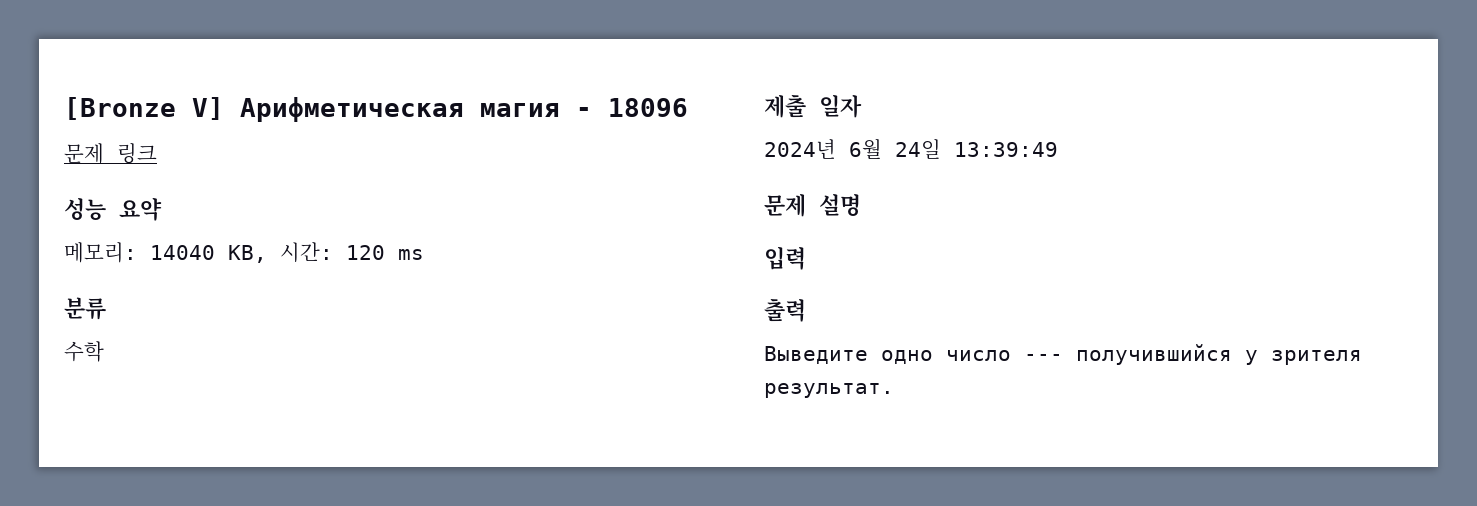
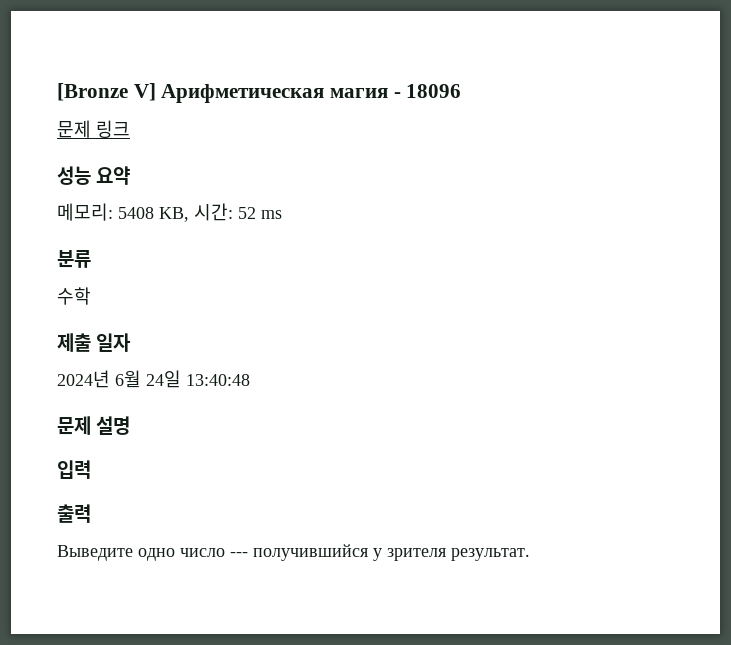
- 메모리: 14040 KB, 시간: 120 ms
+ 메모리: 5408 KB, 시간: 52 ms
- 2024년 6월 24일 13:39:49
+ 2024년 6월 24일 13:40:48

